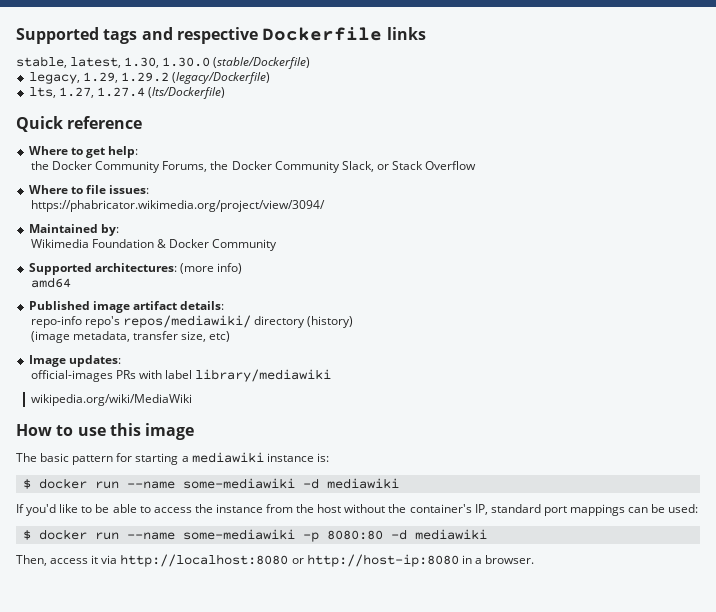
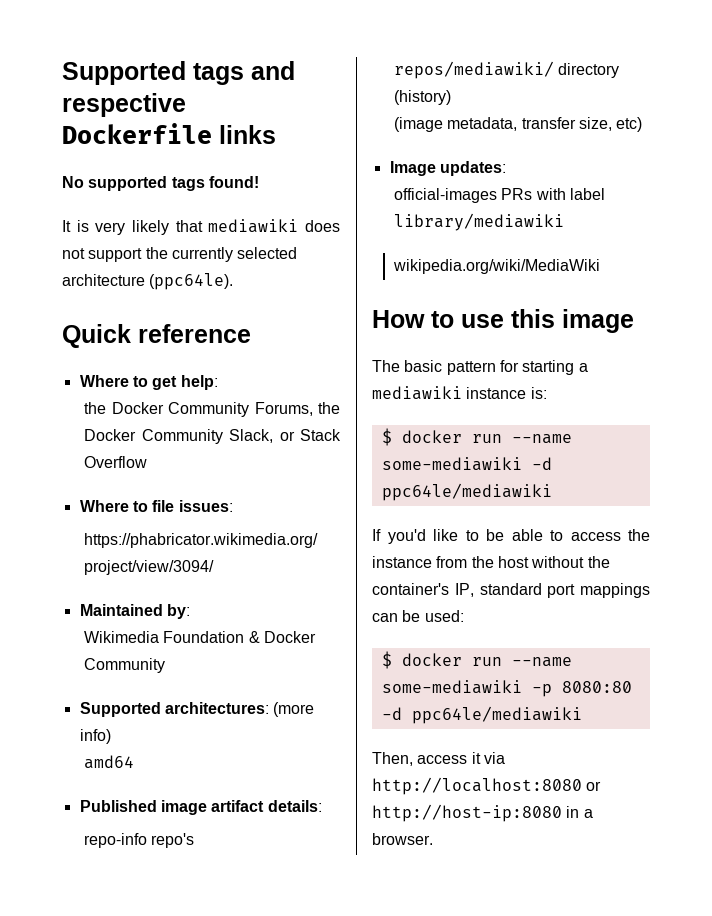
- stable, latest, 1.30, 1.30.0 (stable/Dockerfile)
- legacy, 1.29, 1.29.2 (legacy/Dockerfile)
- lts, 1.27, 1.27.4 (lts/Dockerfile)
+ No supported tags found!
+ It is very likely that mediawiki does not support the currently selected architecture (ppc64le).
- $ docker run --name some-mediawiki -d mediawiki
+ $ docker run --name some-mediawiki -d ppc64le/mediawiki
- $ docker run --name some-mediawiki -p 8080:80 -d mediawiki
+ $ docker run --name some-mediawiki -p 8080:80 -d ppc64le/mediawiki

